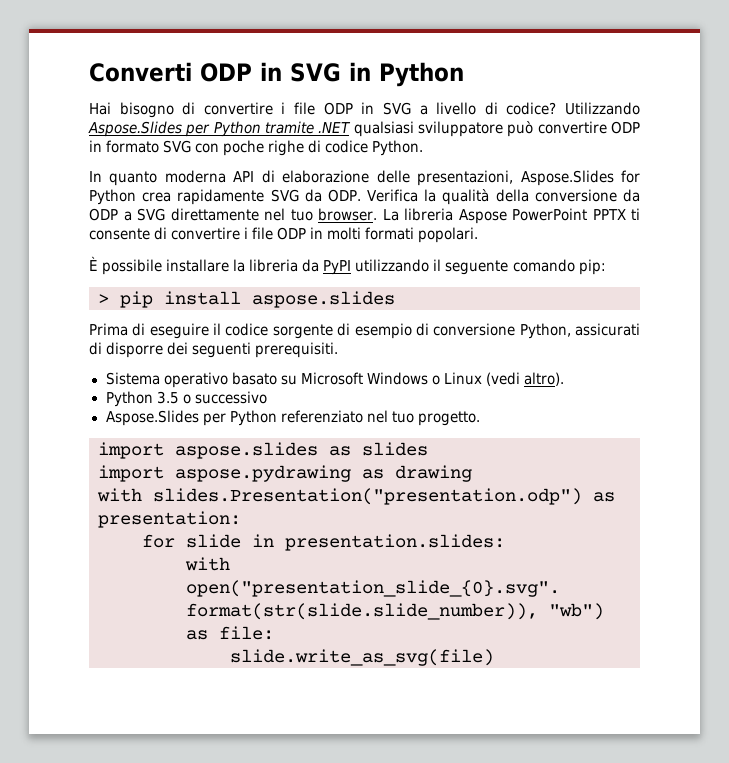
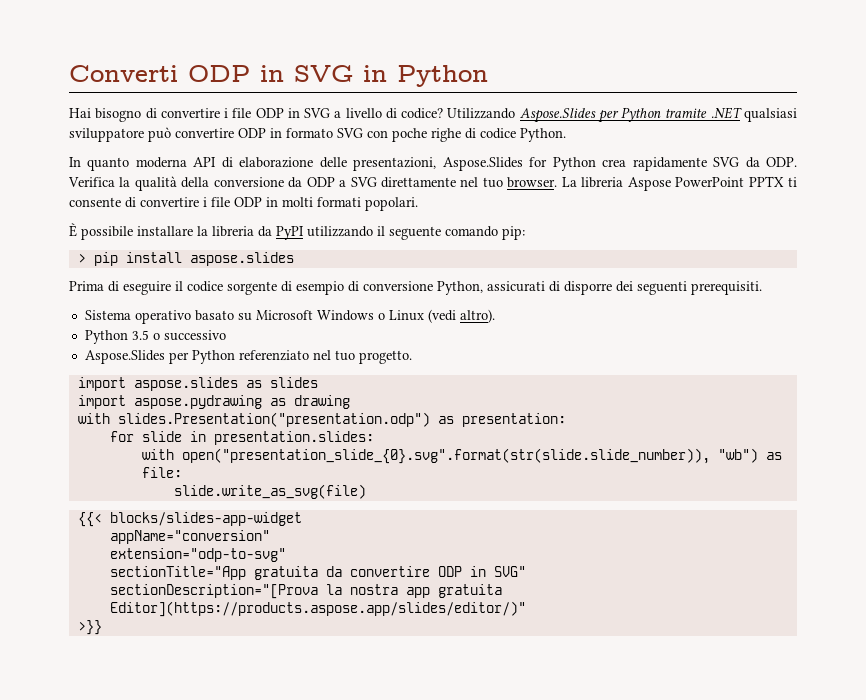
+ {{< blocks/slides-app-widget
+ appName="conversion"
+ extension="odp-to-svg"
+ sectionTitle="App gratuita da convertire ODP in SVG"
+ sectionDescription="[Prova la nostra app gratuita Editor](https://products.aspose.app/slides/editor/)"
+ >}}

